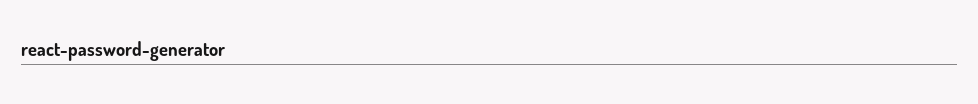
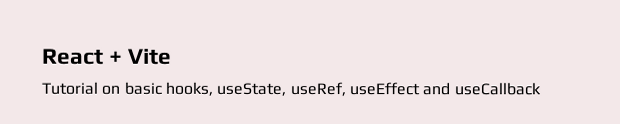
- react-password-generator
+ React + Vite
+ Tutorial on basic hooks, useState, useRef, useEffect and useCallback

